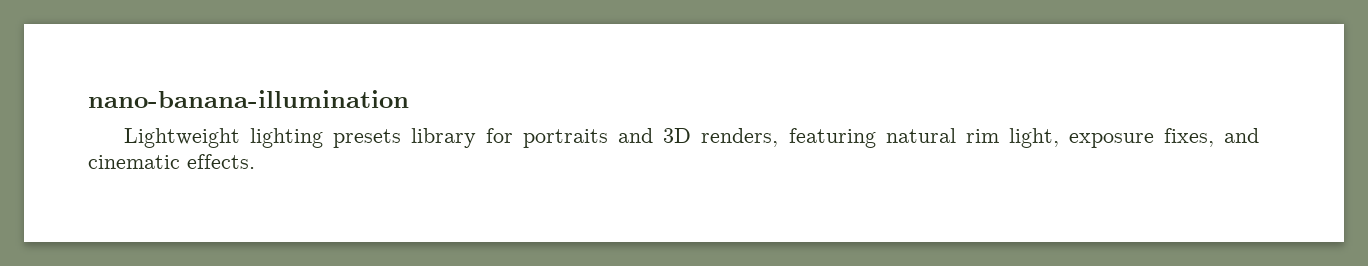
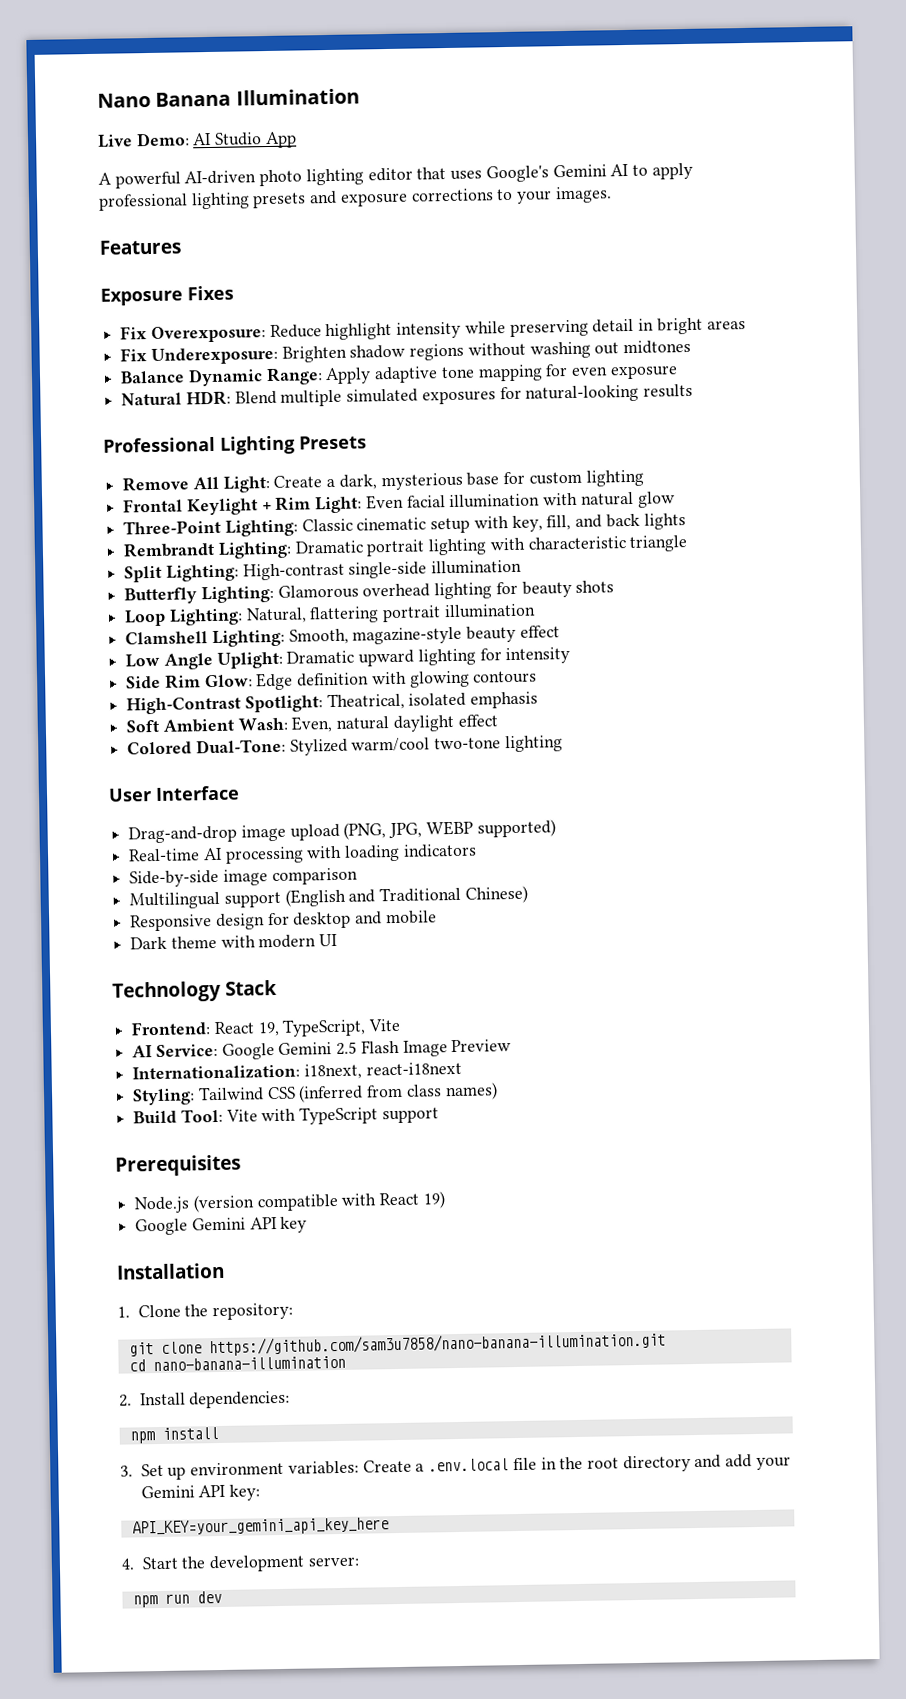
- nano-banana-illumination
- Lightweight lighting presets library for portraits and 3D renders, featuring natural rim light, exposure fixes, and cinematic effects.
+ Nano Banana Illumination
+ Live Demo: AI Studio App
+ A powerful AI-driven photo lighting editor that uses Google's Gemini AI to apply professional lighting presets and exposure corrections to your images.
+ Features
+ Exposure Fixes
+ Fix Overexposure: Reduce highlight intensity while preserving detail in bright areas
+ Fix Underexposure: Brighten shadow regions without washing out midtones
+ Balance Dynamic Range: Apply adaptive tone mapping for even exposure
+ Natural HDR: Blend multiple simulated exposures for natural-looking results
+ Professional Lighting Presets
+ Remove All Light: Create a dark, mysterious base for custom lighting
+ Frontal Keylight + Rim Light: Even facial illumination with natural glow
+ Three-Point Lighting: Classic cinematic setup with key, fill, and back lights
+ Rembrandt Lighting: Dramatic portrait lighting with characteristic triangle
+ Split Lighting: High-contrast single-side illumination
+ Butterfly Lighting: Glamorous overhead lighting for beauty shots
+ Loop Lighting: Natural, flattering portrait illumination
+ Clamshell Lighting: Smooth, magazine-style beauty effect
+ Low Angle Uplight: Dramatic upward lighting for intensity
+ Side Rim Glow: Edge definition with glowing contours
+ High-Contrast Spotlight: Theatrical, isolated emphasis
+ Soft Ambient Wash: Even, natural daylight effect
+ Colored Dual-Tone: Stylized warm/cool two-tone lighting
+ User Interface
+ Drag-and-drop image upload (PNG, JPG, WEBP supported)
+ Real-time AI processing with loading indicators
+ Side-by-side image comparison
+ Multilingual support (English and Traditional Chinese)
+ Responsive design for desktop and mobile
+ Dark theme with modern UI
+ Technology Stack
+ Frontend: React 19, TypeScript, Vite
+ AI Service: Google Gemini 2.5 Flash Image Preview
+ Internationalization: i18next, react-i18next
+ Styling: Tailwind CSS (inferred from class names)
+ Build Tool: Vite with TypeScript support
+ Prerequisites
+ Node.js (version compatible with React 19)
+ Google Gemini API key
+ Installation
+ 1. Clone the repository:
+ git clone https://github.com/sam3u7858/nano-banana-illumination.git
+ cd nano-banana-illumination
+ 2. Install dependencies:
+ npm install
+ 3. Set up environment variables: Create a .env.local file in the root directory and add your Gemini API key:
+ API_KEY=your_gemini_api_key_here
+ 4. Start the development server:
+ npm run dev

